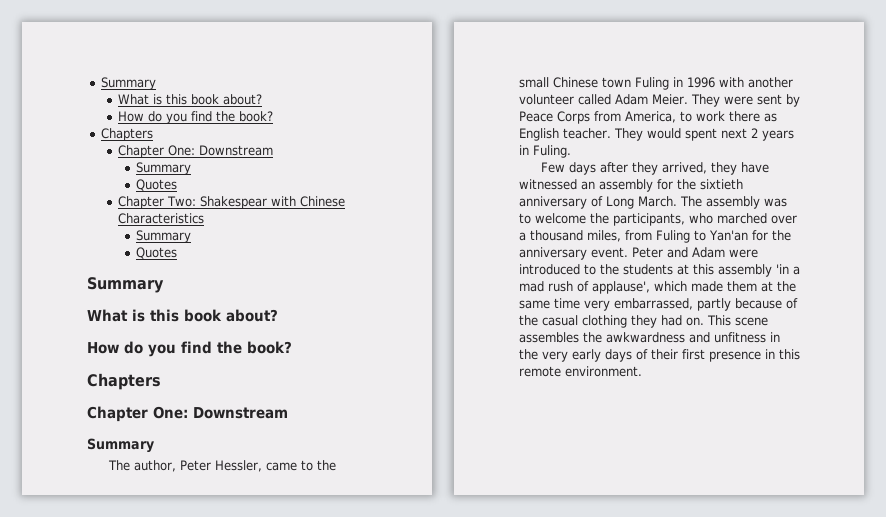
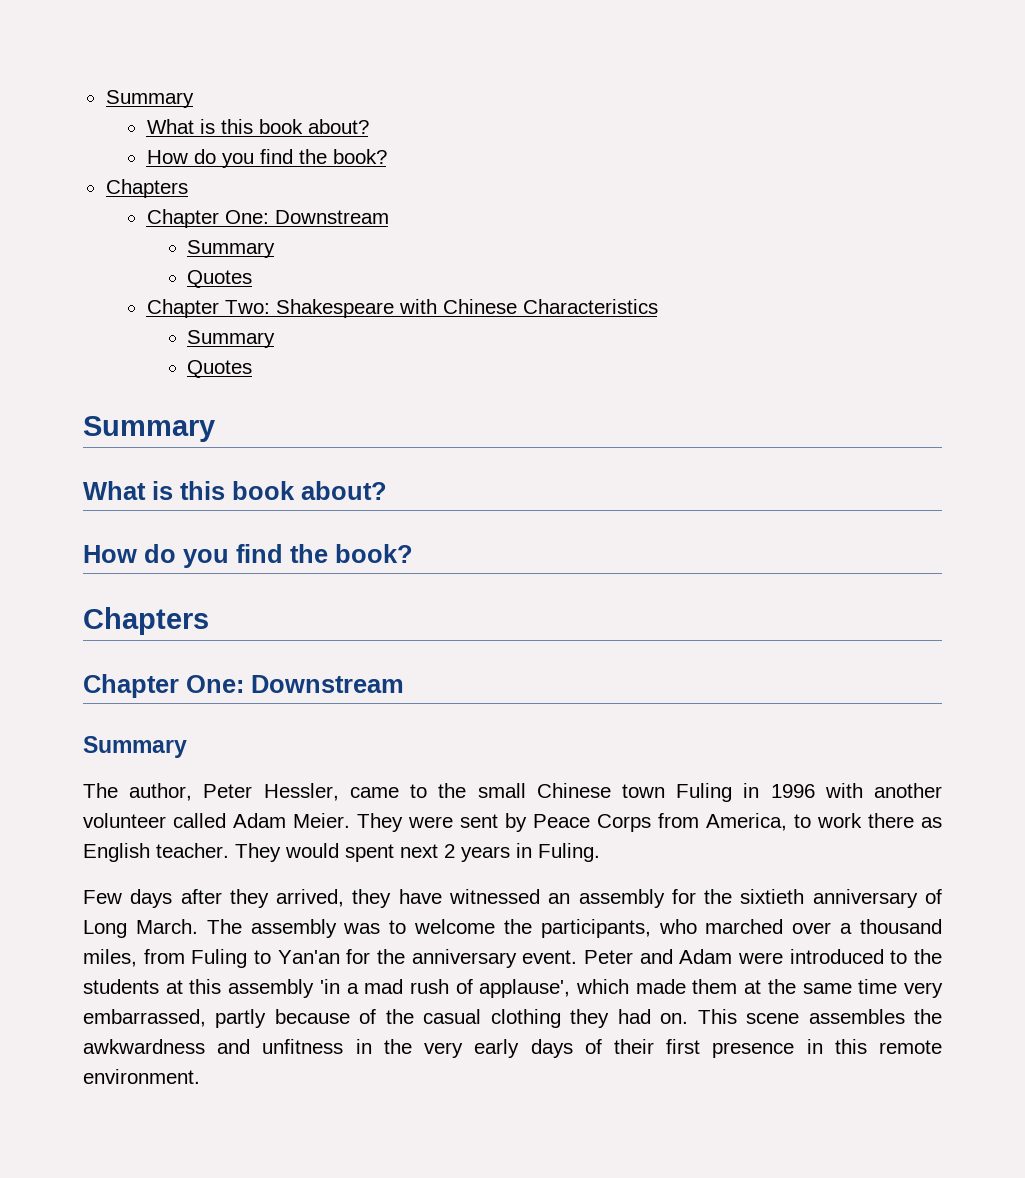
- Chapter Two: Shakespear with Chinese Characteristics
+ Chapter Two: Shakespeare with Chinese Characteristics

